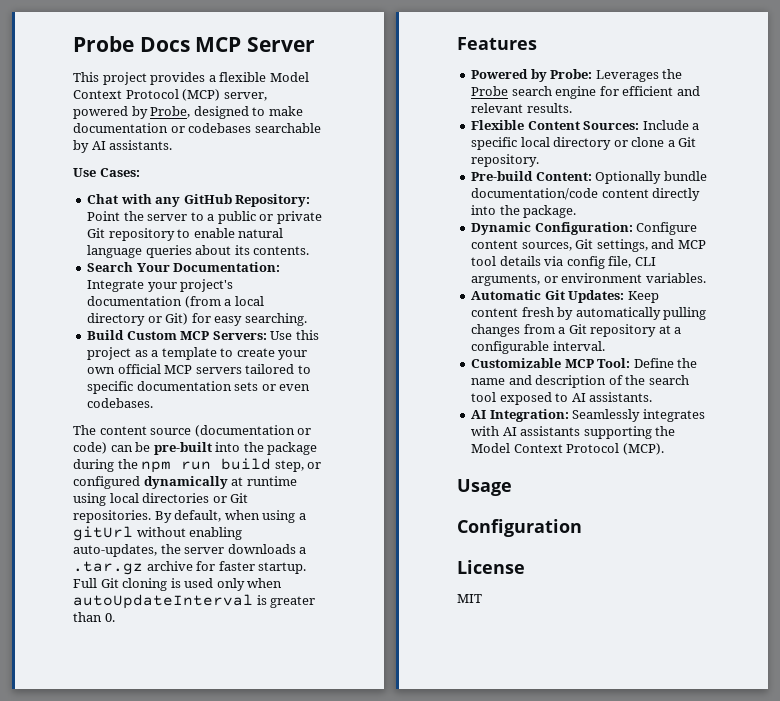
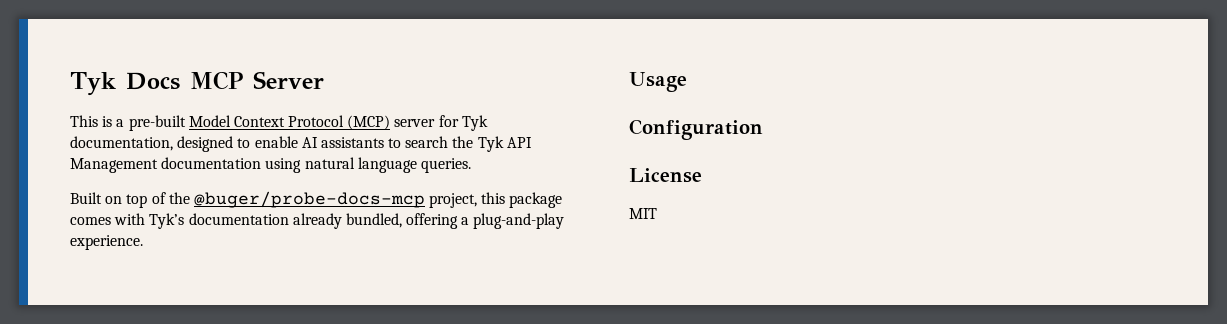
- Probe Docs MCP Server
+ Tyk Docs MCP Server
- This project provides a flexible Model Context Protocol (MCP) server, powered by Probe, designed to make documentation or codebases searchable by AI assistants.
- Use Cases:
- Chat with any GitHub Repository: Point the server to a public or private Git repository to enable natural language queries about its contents.
- Search Your Documentation: Integrate your project's documentation (from a local directory or Git) for easy searching.
- Build Custom MCP Servers: Use this project as a template to create your own official MCP servers tailored to specific documentation sets or even codebases.
- The content source (documentation or code) can be pre-built into the package during the npm run build step, or configured dynamically at runtime using local directories or Git repositories. By default, when using a gitUrl without enabling auto-updates, the server downloads a .tar.gz archive for faster startup. Full Git cloning is used only when autoUpdateInterval is greater than 0.
- Features
- Powered by Probe: Leverages the Probe search engine for efficient and relevant results.
- Flexible Content Sources: Include a specific local directory or clone a Git repository.
- Pre-build Content: Optionally bundle documentation/code content directly into the package.
- Dynamic Configuration: Configure content sources, Git settings, and MCP tool details via config file, CLI arguments, or environment variables.
- Automatic Git Updates: Keep content fresh by automatically pulling changes from a Git repository at a configurable interval.
- Customizable MCP Tool: Define the name and description of the search tool exposed to AI assistants.
- AI Integration: Seamlessly integrates with AI assistants supporting the Model Context Protocol (MCP).
+ This is a pre-built Model Context Protocol (MCP) server for Tyk documentation, designed to enable AI assistants to search the Tyk API Management documentation using natural language queries.
+ Built on top of the @buger/probe-docs-mcp project, this package comes with Tyk’s documentation already bundled, offering a plug-and-play experience.

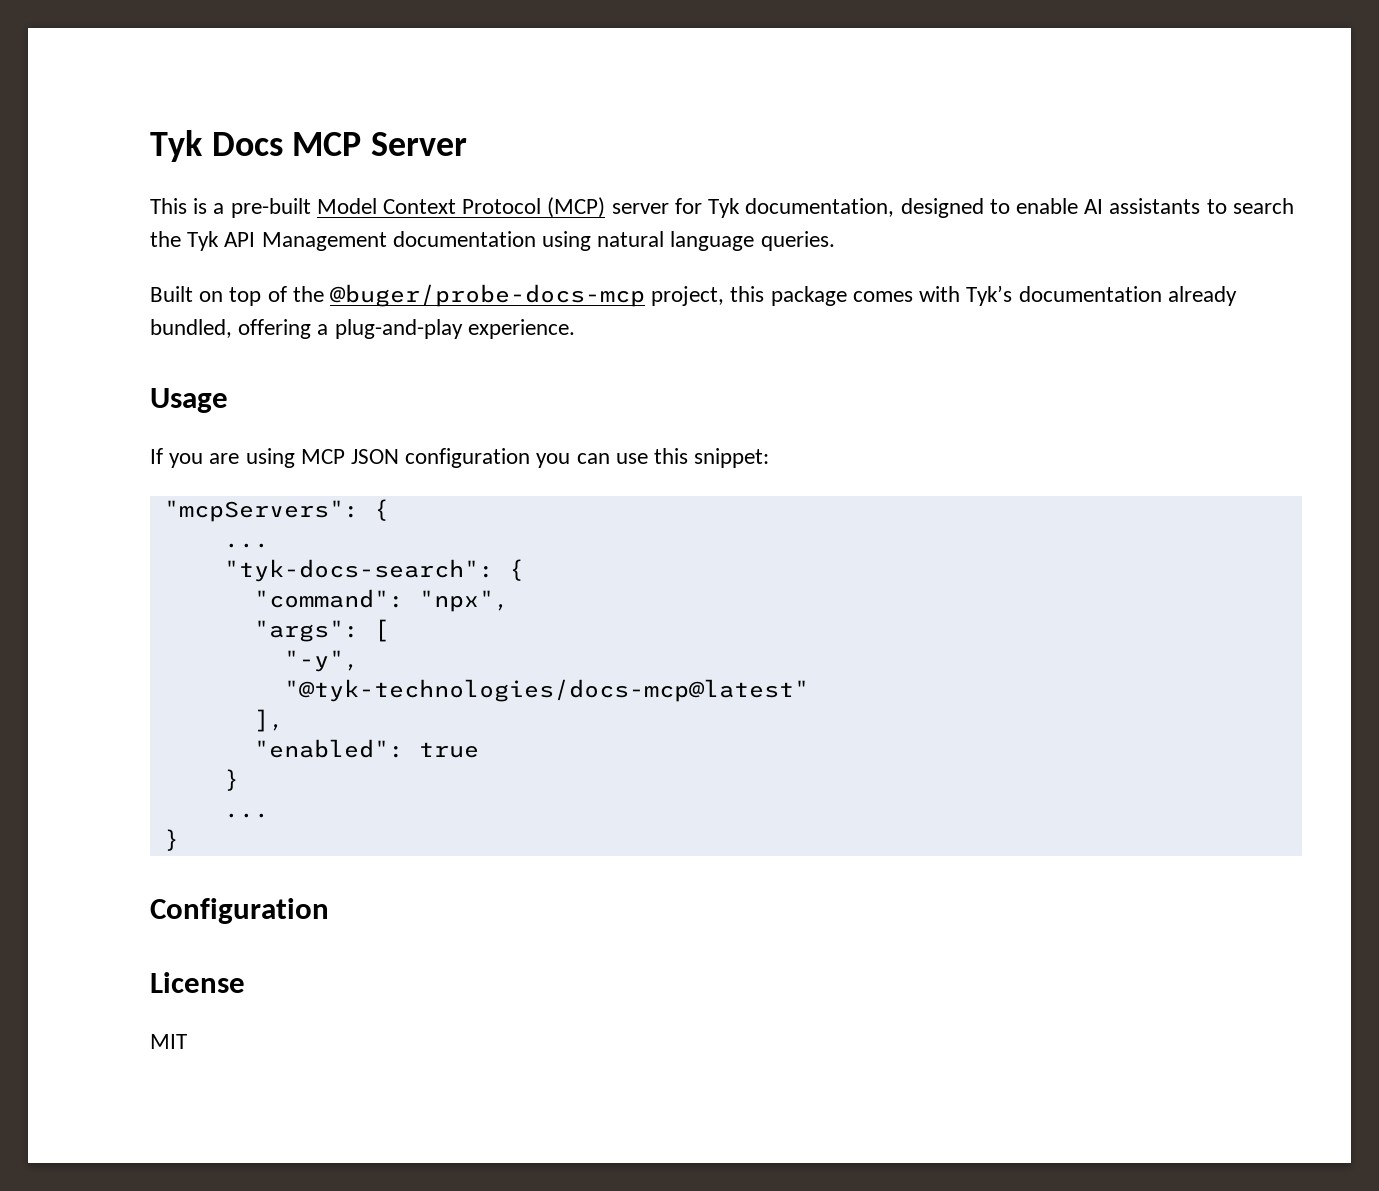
+ If you are using MCP JSON configuration you can use this snippet:
+ "mcpServers": {
+ ...
+ "tyk-docs-search": {
+ "command": "npx",
+ "args": [
+ "-y",
+ "@tyk-technologies/docs-mcp@latest"
+ ],
+ "enabled": true
+ }
+ ...
+ }

